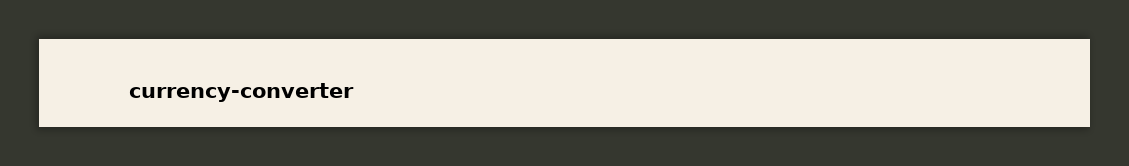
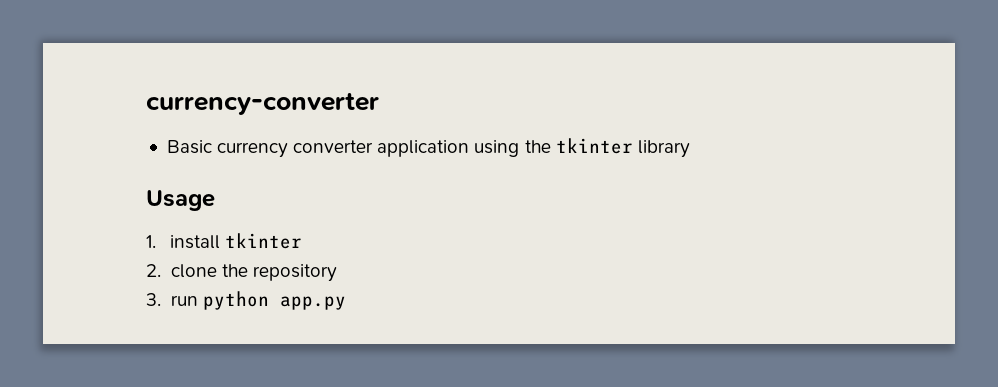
+ Basic currency converter application using the tkinter library
+ Usage
+ 1. install tkinter
+ 2. clone the repository
+ 3. run python app.py

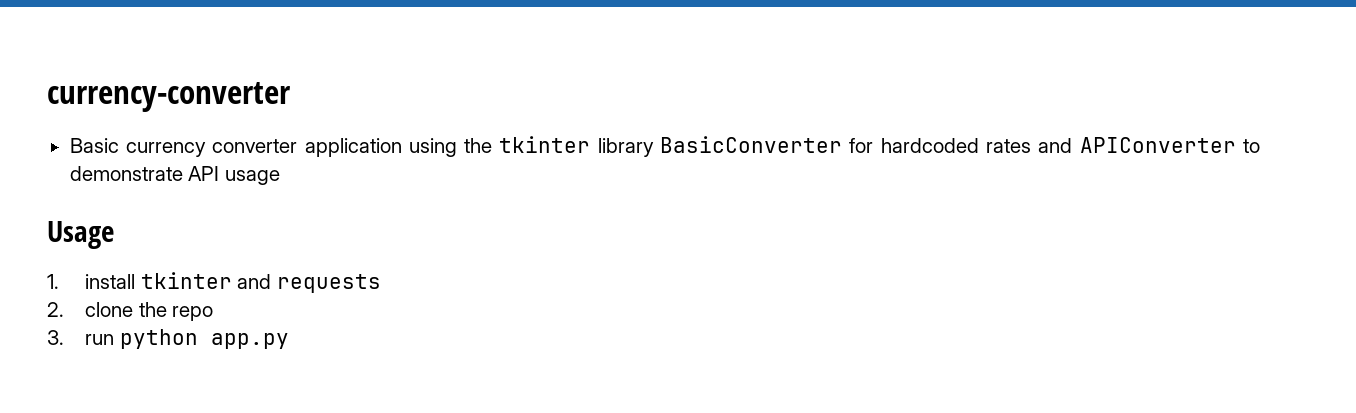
- Basic currency converter application using the tkinter library
+ Basic currency converter application using the tkinter library BasicConverter for hardcoded rates and APIConverter to demonstrate API usage
- 1. install tkinter
+ 1. install tkinter and requests
- 2. clone the repository
+ 2. clone the repo

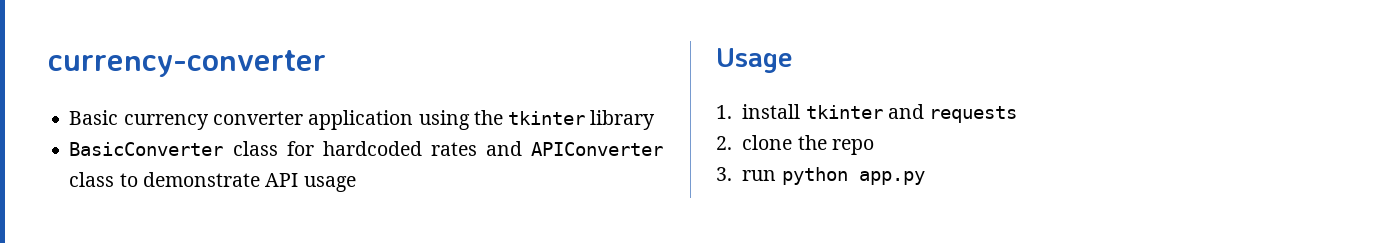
- Basic currency converter application using the tkinter library BasicConverter for hardcoded rates and APIConverter to demonstrate API usage
+ Basic currency converter application using the tkinter library
+ BasicConverter class for hardcoded rates and APIConverter class to demonstrate API usage

